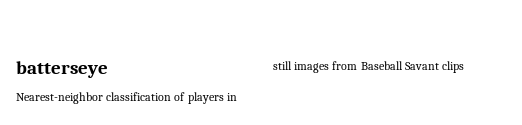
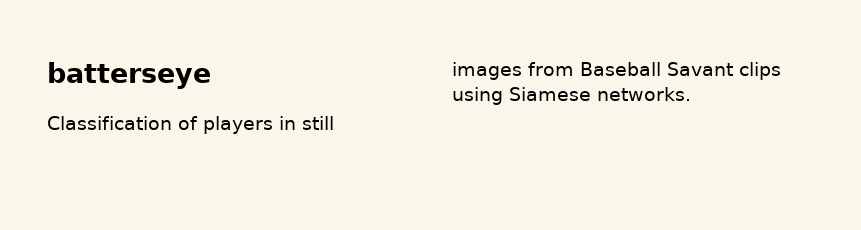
- Nearest-neighbor classification of players in still images from Baseball Savant clips
+ Classification of players in still images from Baseball Savant clips using Siamese networks.

